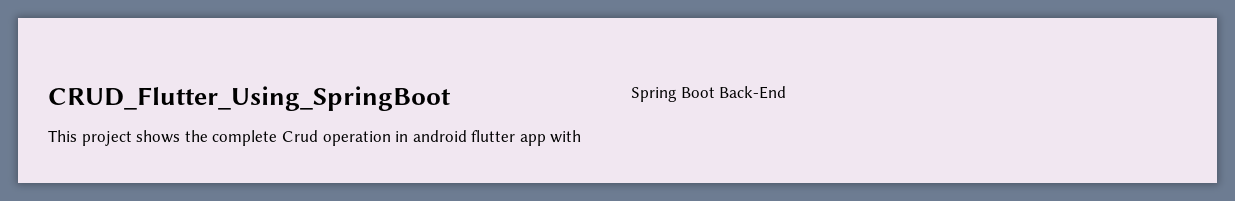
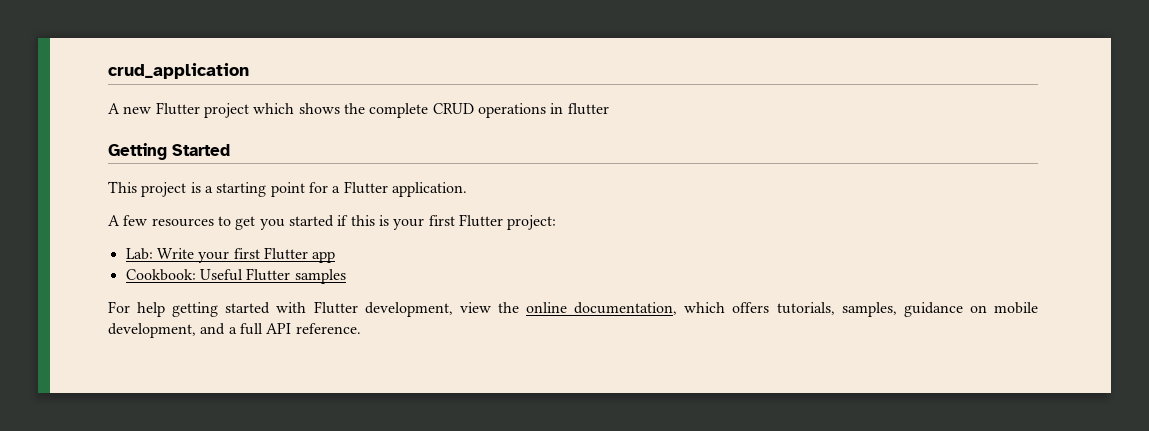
- CRUD_Flutter_Using_SpringBoot
- This project shows the complete Crud operation in android flutter app with Spring Boot Back-End
+ crud_application
+ A new Flutter project which shows the complete CRUD operations in flutter
+ Getting Started
+ This project is a starting point for a Flutter application.
+ A few resources to get you started if this is your first Flutter project:
+ Lab: Write your first Flutter app
+ Cookbook: Useful Flutter samples
+ For help getting started with Flutter development, view the online documentation, which offers tutorials, samples, guidance on mobile development, and a full API reference.

